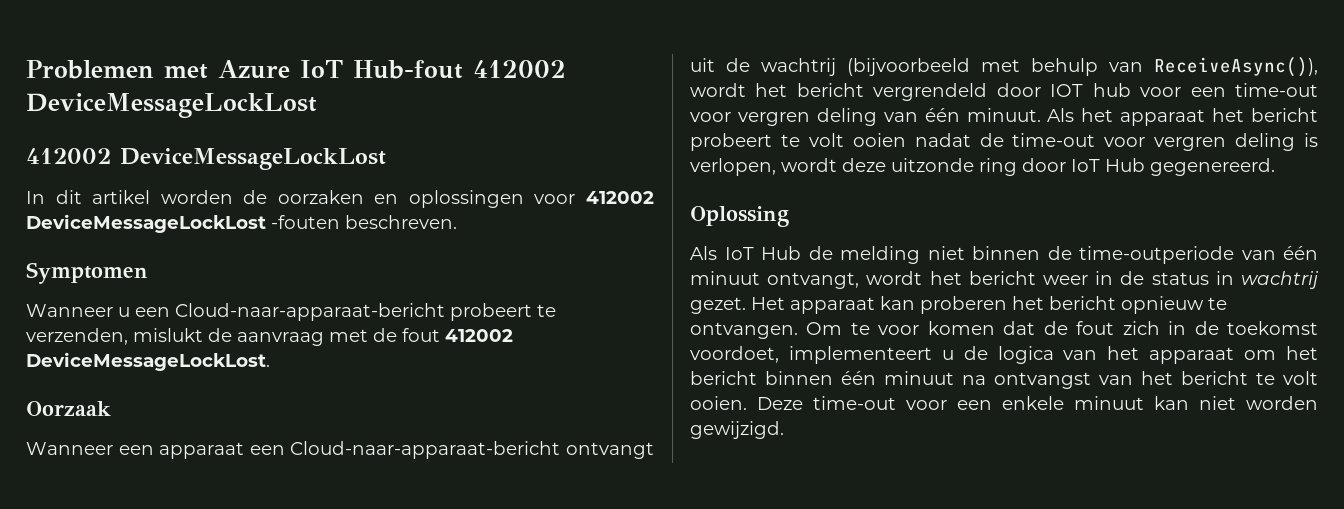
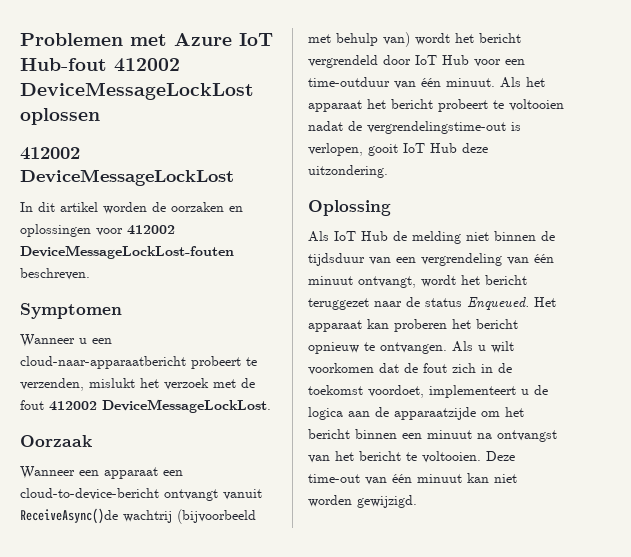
- Problemen met Azure IoT Hub-fout 412002 DeviceMessageLockLost
+ Problemen met Azure IoT Hub-fout 412002 DeviceMessageLockLost oplossen
- In dit artikel worden de oorzaken en oplossingen voor 412002 DeviceMessageLockLost -fouten beschreven.
+ In dit artikel worden de oorzaken en oplossingen voor 412002 DeviceMessageLockLost-fouten beschreven.
- Wanneer u een Cloud-naar-apparaat-bericht probeert te verzenden, mislukt de aanvraag met de fout 412002 DeviceMessageLockLost.
+ Wanneer u een cloud-naar-apparaatbericht probeert te verzenden, mislukt het verzoek met de fout 412002 DeviceMessageLockLost.
- Wanneer een apparaat een Cloud-naar-apparaat-bericht ontvangt uit de wachtrij (bijvoorbeeld met behulp van ReceiveAsync()), wordt het bericht vergrendeld door IOT hub voor een time-out voor vergren deling van één minuut.
+ Wanneer een apparaat een cloud-to-device-bericht ontvangt vanuit ReceiveAsync()de wachtrij (bijvoorbeeld met behulp van) wordt het bericht vergrendeld door IoT Hub voor een time-outduur van één minuut.
- Als het apparaat het bericht probeert te volt ooien nadat de time-out voor vergren deling is verlopen, wordt deze uitzonde ring door IoT Hub gegenereerd.
+ Als het apparaat het bericht probeert te voltooien nadat de vergrendelingstime-out is verlopen, gooit IoT Hub deze uitzondering.
- Als IoT Hub de melding niet binnen de time-outperiode van één minuut ontvangt, wordt het bericht weer in de status in wachtrij gezet.
+ Als IoT Hub de melding niet binnen de tijdsduur van een vergrendeling van één minuut ontvangt, wordt het bericht teruggezet naar de status Enqueued.
- Om te voor komen dat de fout zich in de toekomst voordoet, implementeert u de logica van het apparaat om het bericht binnen één minuut na ontvangst van het bericht te volt ooien. Deze time-out voor een enkele minuut kan niet worden gewijzigd.
+ Als u wilt voorkomen dat de fout zich in de toekomst voordoet, implementeert u de logica aan de apparaatzijde om het bericht binnen een minuut na ontvangst van het bericht te voltooien. Deze time-out van één minuut kan niet worden gewijzigd.

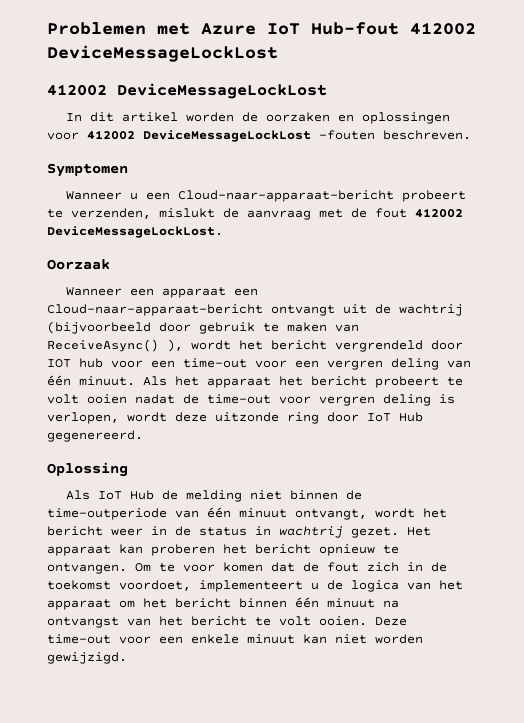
- Problemen met Azure IoT Hub-fout 412002 DeviceMessageLockLost oplossen
+ Problemen met Azure IoT Hub-fout 412002 DeviceMessageLockLost
- In dit artikel worden de oorzaken en oplossingen voor 412002 DeviceMessageLockLost-fouten beschreven.
+ In dit artikel worden de oorzaken en oplossingen voor 412002 DeviceMessageLockLost -fouten beschreven.
- Wanneer u een cloud-naar-apparaatbericht probeert te verzenden, mislukt het verzoek met de fout 412002 DeviceMessageLockLost.
+ Wanneer u een Cloud-naar-apparaat-bericht probeert te verzenden, mislukt de aanvraag met de fout 412002 DeviceMessageLockLost.
- Wanneer een apparaat een cloud-to-device-bericht ontvangt vanuit ReceiveAsync()de wachtrij (bijvoorbeeld met behulp van) wordt het bericht vergrendeld door IoT Hub voor een time-outduur van één minuut.
+ Wanneer een apparaat een Cloud-naar-apparaat-bericht ontvangt uit de wachtrij (bijvoorbeeld door gebruik te maken van ReceiveAsync() ), wordt het bericht vergrendeld door IOT hub voor een time-out voor een vergren deling van één minuut.
- Als het apparaat het bericht probeert te voltooien nadat de vergrendelingstime-out is verlopen, gooit IoT Hub deze uitzondering.
+ Als het apparaat het bericht probeert te volt ooien nadat de time-out voor vergren deling is verlopen, wordt deze uitzonde ring door IoT Hub gegenereerd.
- Als IoT Hub de melding niet binnen de tijdsduur van een vergrendeling van één minuut ontvangt, wordt het bericht teruggezet naar de status Enqueued.
+ Als IoT Hub de melding niet binnen de time-outperiode van één minuut ontvangt, wordt het bericht weer in de status in wachtrij gezet.
- Als u wilt voorkomen dat de fout zich in de toekomst voordoet, implementeert u de logica aan de apparaatzijde om het bericht binnen een minuut na ontvangst van het bericht te voltooien. Deze time-out van één minuut kan niet worden gewijzigd.
+ Om te voor komen dat de fout zich in de toekomst voordoet, implementeert u de logica van het apparaat om het bericht binnen één minuut na ontvangst van het bericht te volt ooien. Deze time-out voor een enkele minuut kan niet worden gewijzigd.

